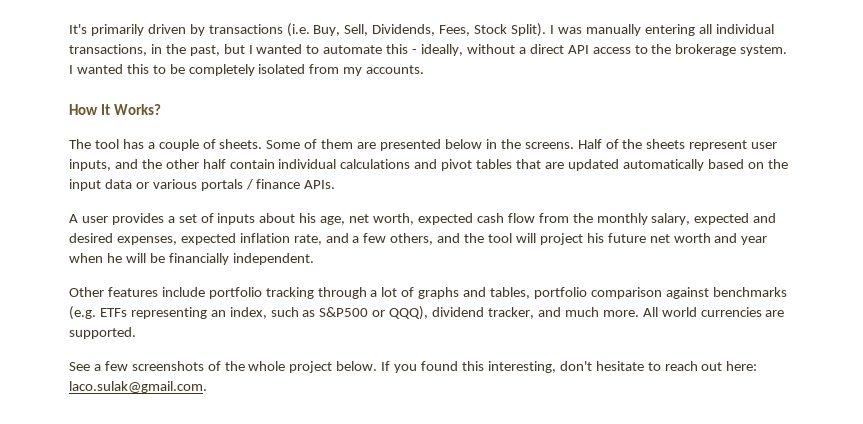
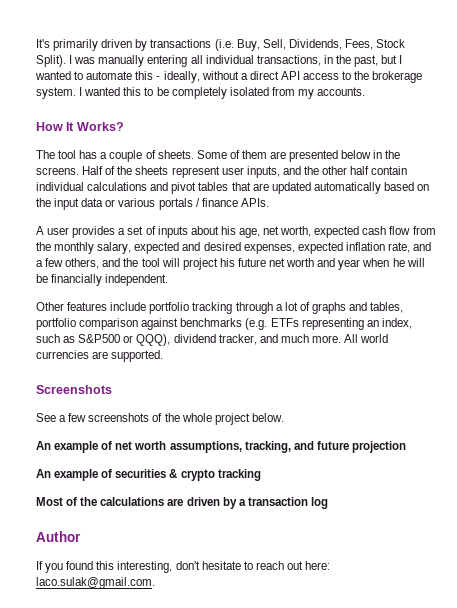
+ Screenshots
- See a few screenshots of the whole project below. If you found this interesting, don't hesitate to reach out here: laco.sulak@gmail.com.
+ See a few screenshots of the whole project below.
+ An example of net worth assumptions, tracking, and future projection
+ An example of securities & crypto tracking
+ Most of the calculations are driven by a transaction log
+ Author
+ If you found this interesting, don't hesitate to reach out here: laco.sulak@gmail.com.

